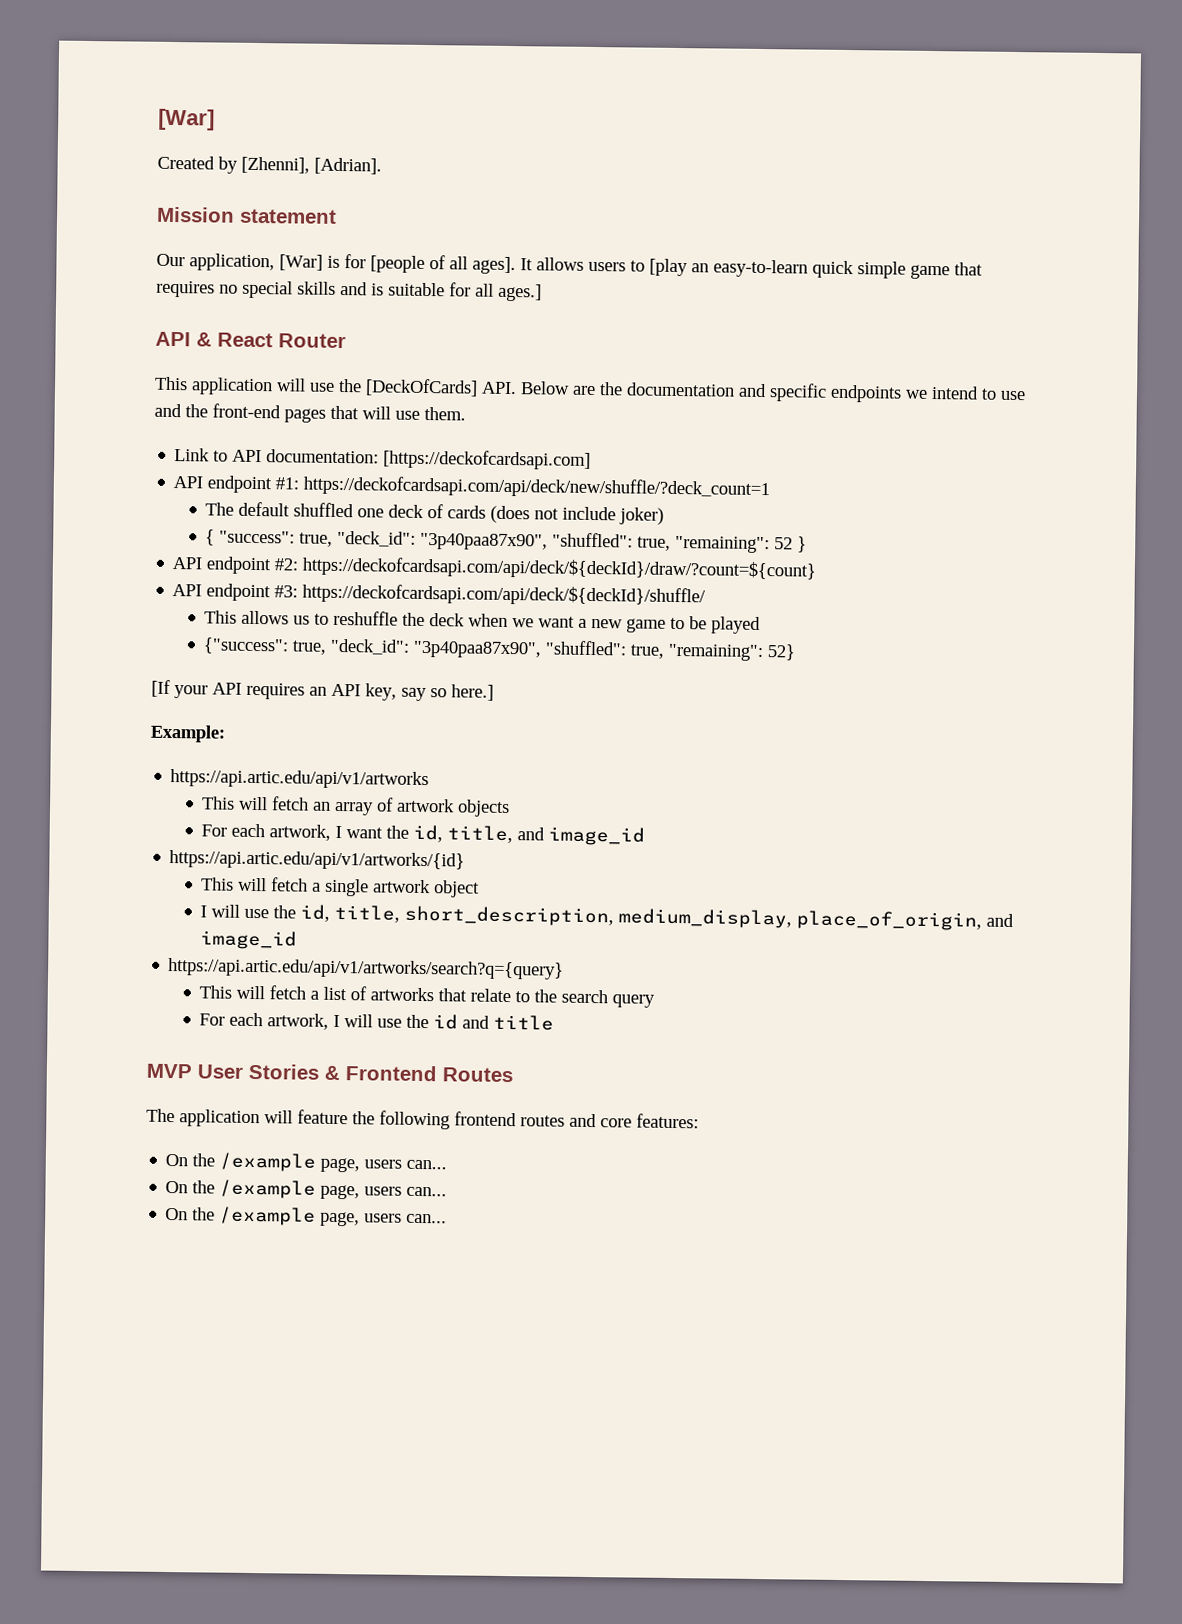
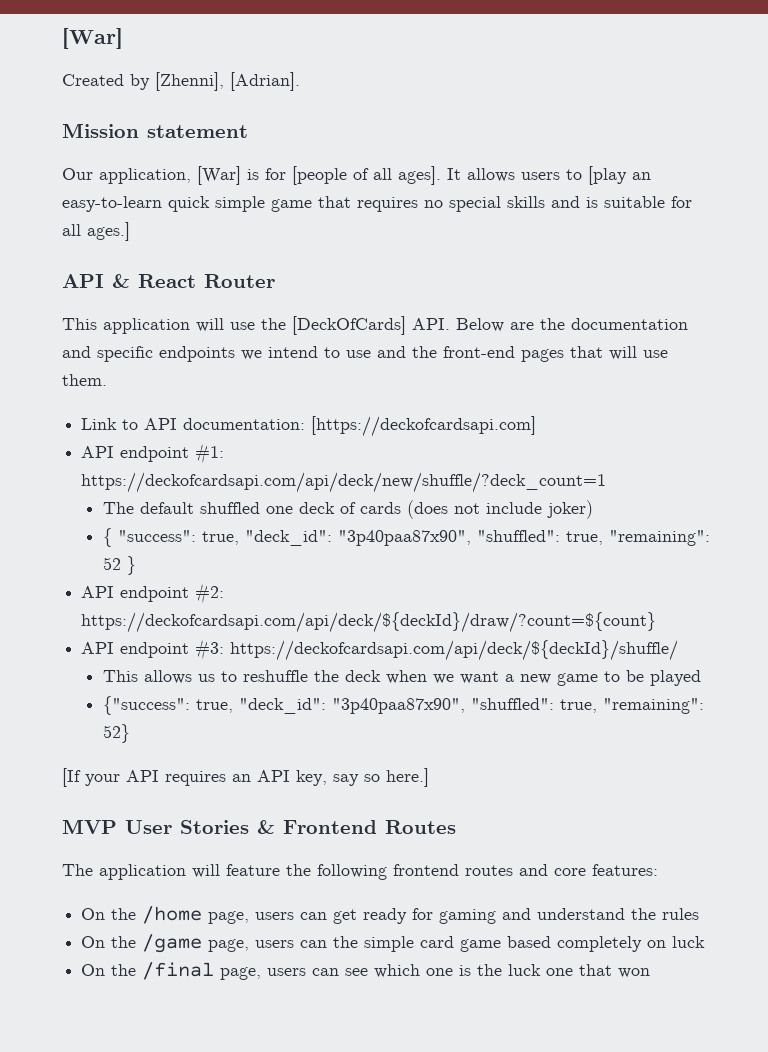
- Example:
- https://api.artic.edu/api/v1/artworks
- This will fetch an array of artwork objects
- For each artwork, I want the id, title, and image_id
- https://api.artic.edu/api/v1/artworks/{id}
- This will fetch a single artwork object
- I will use the id, title, short_description, medium_display, place_of_origin, and image_id
- https://api.artic.edu/api/v1/artworks/search?q={query}
- This will fetch a list of artworks that relate to the search query
- For each artwork, I will use the id and title
  The application will feature the following frontend routes and core features:
- On the /example page, users can...
- On the /example page, users can...
- On the /example page, users can...
+ On the /home page, users can get ready for gaming and understand the rules
+ On the /game page, users can the simple card game based completely on luck
+ On the /final page, users can see which one is the luck one that won

